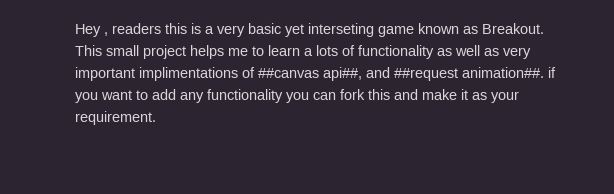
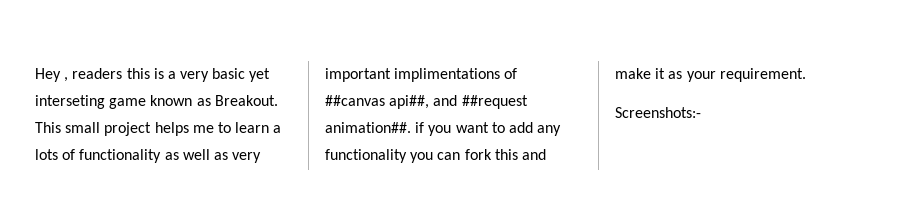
+ Screenshots:-

